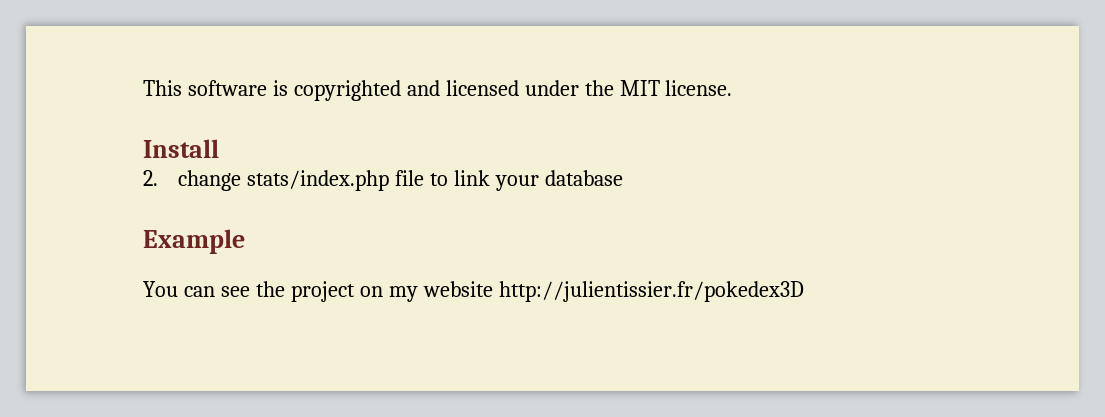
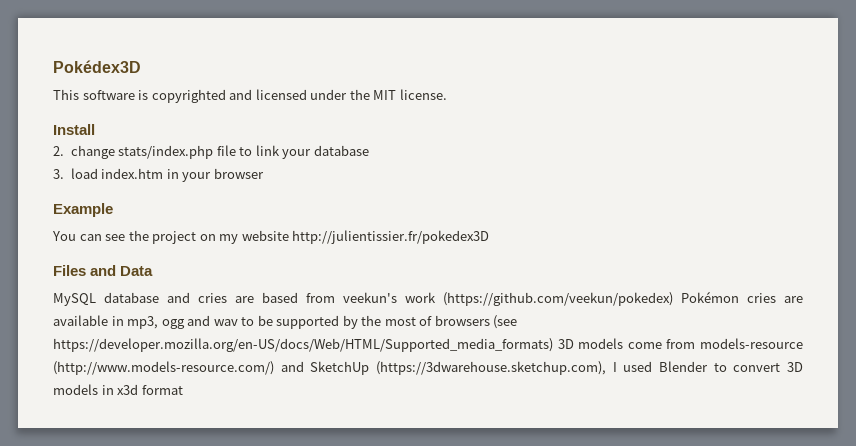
+ Pokédex3D
+ 3. load index.htm in your browser
+ Files and Data
+ MySQL database and cries are based from veekun's work (https://github.com/veekun/pokedex) Pokémon cries are available in mp3, ogg and wav to be supported by the most of browsers (see https://developer.mozilla.org/en-US/docs/Web/HTML/Supported_media_formats) 3D models come from models-resource (http://www.models-resource.com/) and SketchUp (https://3dwarehouse.sketchup.com), I used Blender to convert 3D models in x3d format

